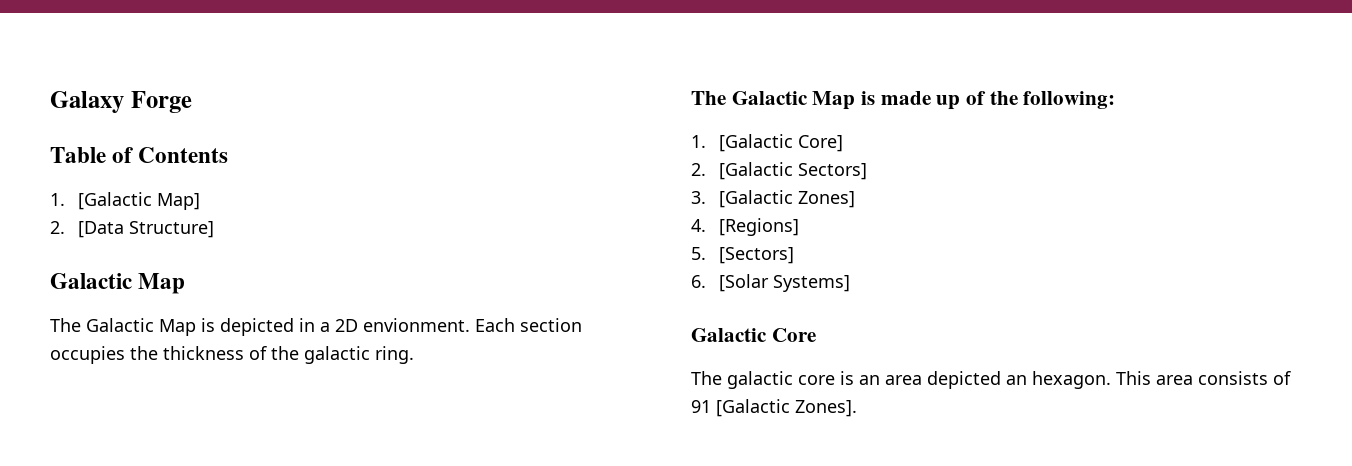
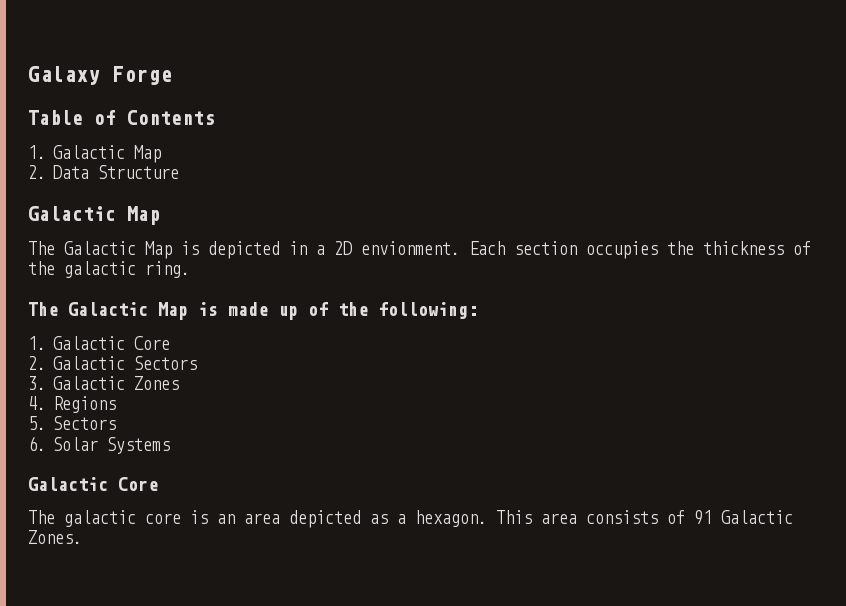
- 1. [Galactic Map]
- 2. [Data Structure]
+ 1. Galactic Map
+ 2. Data Structure
- 1. [Galactic Core]
- 2. [Galactic Sectors]
+ 1. Galactic Core
+ 2. Galactic Sectors
- 3. [Galactic Zones]
+ 3. Galactic Zones
- 4. [Regions]
+ 4. Regions
- 5. [Sectors]
+ 5. Sectors
- 6. [Solar Systems]
+ 6. Solar Systems
- The galactic core is an area depicted an hexagon.
+ The galactic core is an area depicted as a hexagon.
- This area consists of 91 [Galactic Zones].
+ This area consists of 91 Galactic Zones.

